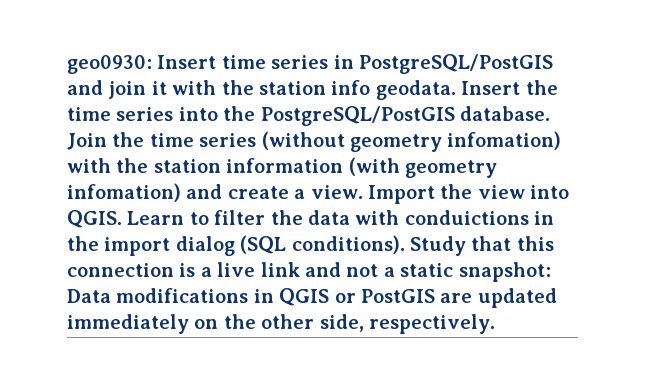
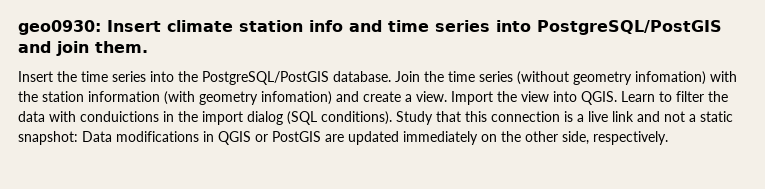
- geo0930: Insert time series in PostgreSQL/PostGIS and join it with the station info geodata. Insert the time series into the PostgreSQL/PostGIS database.
+ geo0930: Insert climate station info and time series into PostgreSQL/PostGIS and join them.
+ Insert the time series into the PostgreSQL/PostGIS database.

